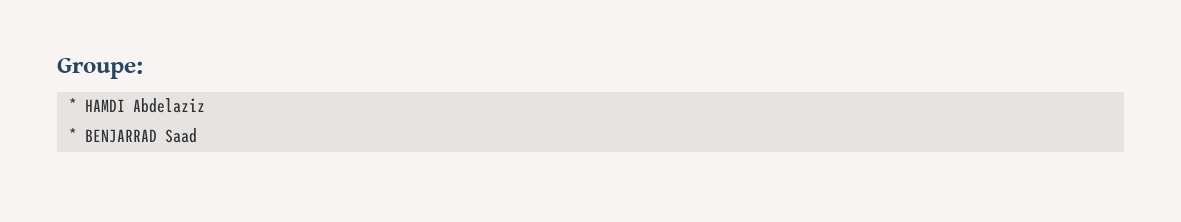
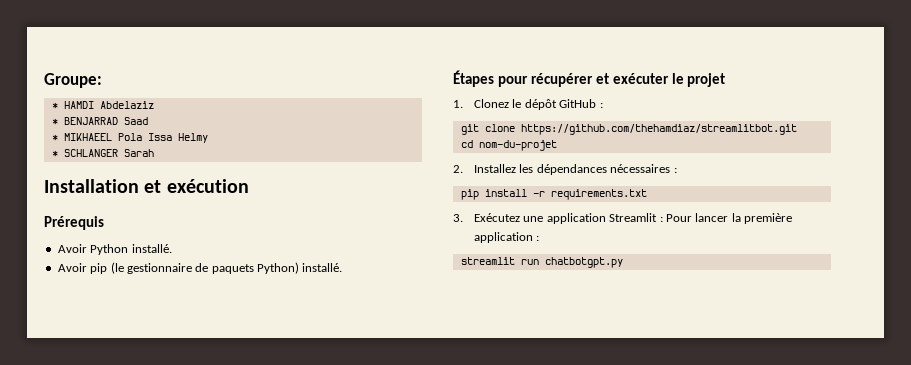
+ * MIKHAEEL Pola Issa Helmy
+ * SCHLANGER Sarah
+ Installation et exécution
+ Prérequis
+ Avoir Python installé.
+ Avoir pip (le gestionnaire de paquets Python) installé.
+ Étapes pour récupérer et exécuter le projet
+ 1. Clonez le dépôt GitHub :
+ git clone https://github.com/thehamdiaz/streamlitbot.git
+ cd nom-du-projet
+ 2. Installez les dépendances nécessaires :
+ pip install -r requirements.txt
+ 3. Exécutez une application Streamlit : Pour lancer la première application :
+ streamlit run chatbotgpt.py

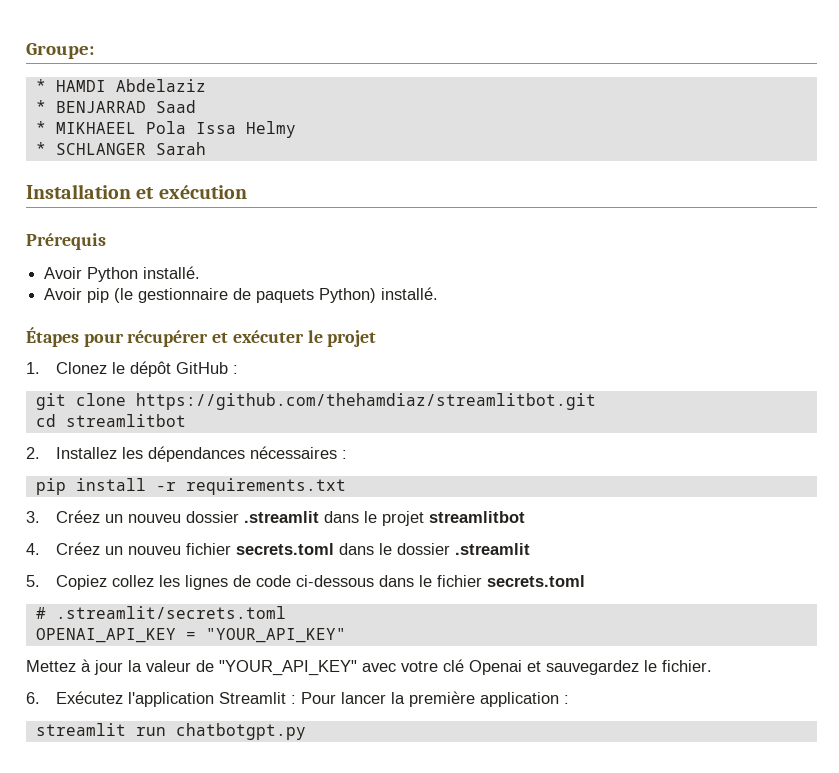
- cd nom-du-projet
+ cd streamlitbot
- 3. Exécutez une application Streamlit : Pour lancer la première application :
+ 3. Créez un nouveu dossier .streamlit dans le projet streamlitbot
+ 4. Créez un nouveu fichier secrets.toml dans le dossier .streamlit
+ 5. Copiez collez les lignes de code ci-dessous dans le fichier secrets.toml
+ # .streamlit/secrets.toml
+ OPENAI_API_KEY = "YOUR_API_KEY"
+ Mettez à jour la valeur de "YOUR_API_KEY" avec votre clé Openai et sauvegardez le fichier.
+ 6. Exécutez l'application Streamlit : Pour lancer la première application :

